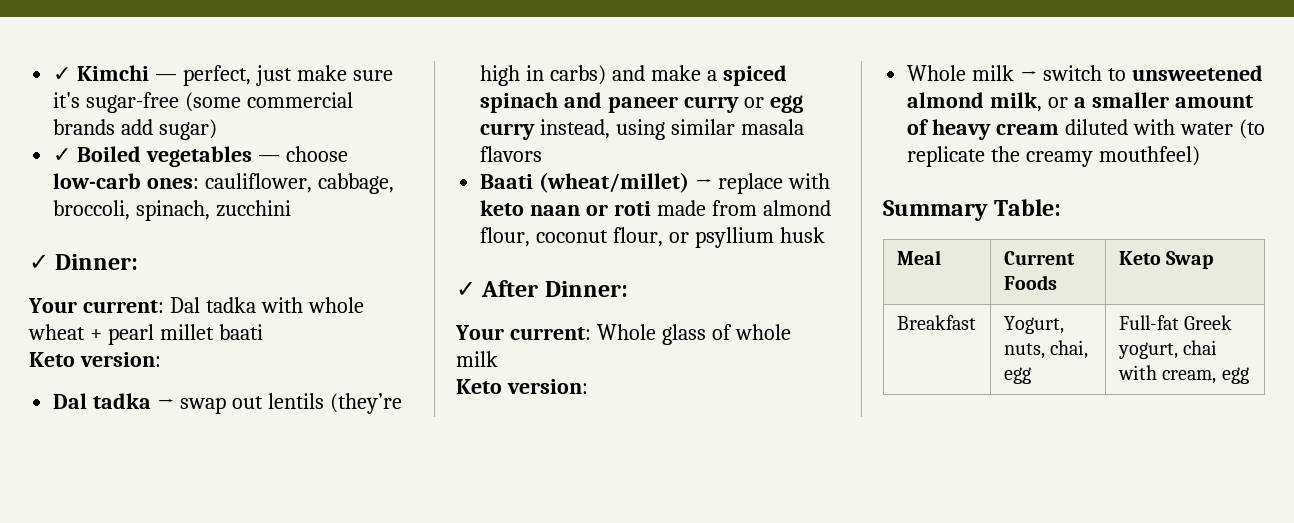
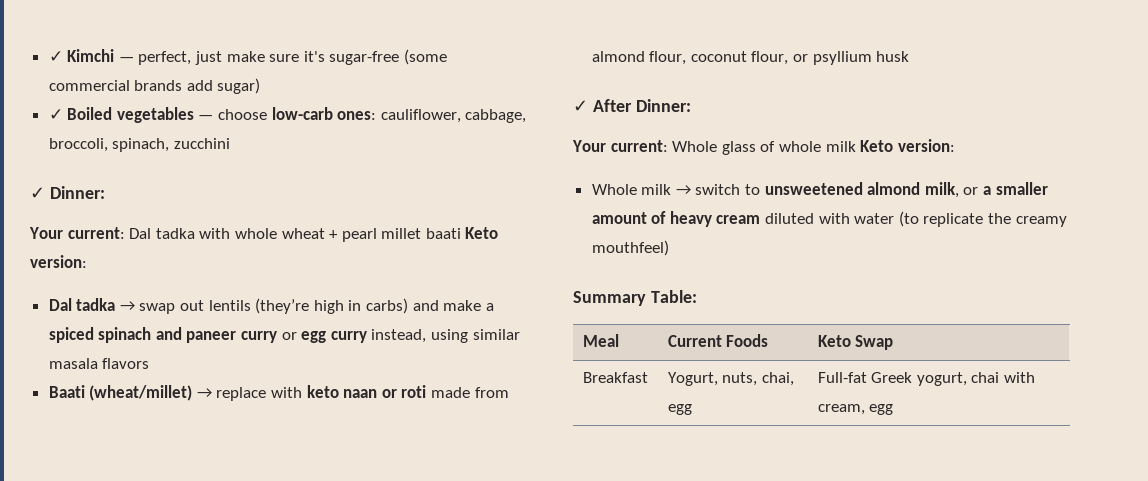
- Your current: Dal tadka with whole wheat + pearl millet baati
- Keto version:
+ Your current: Dal tadka with whole wheat + pearl millet baati Keto version:
- Your current: Whole glass of whole milk
- Keto version:
+ Your current: Whole glass of whole milk Keto version:

